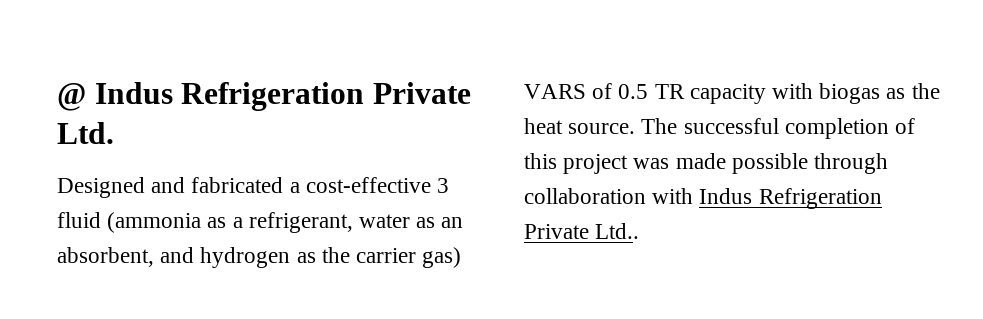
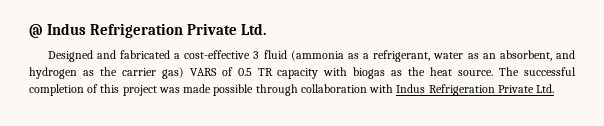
- The successful completion of this project was made possible through collaboration with Indus Refrigeration Private Ltd..
+ The successful completion of this project was made possible through collaboration with Indus Refrigeration Private Ltd.

